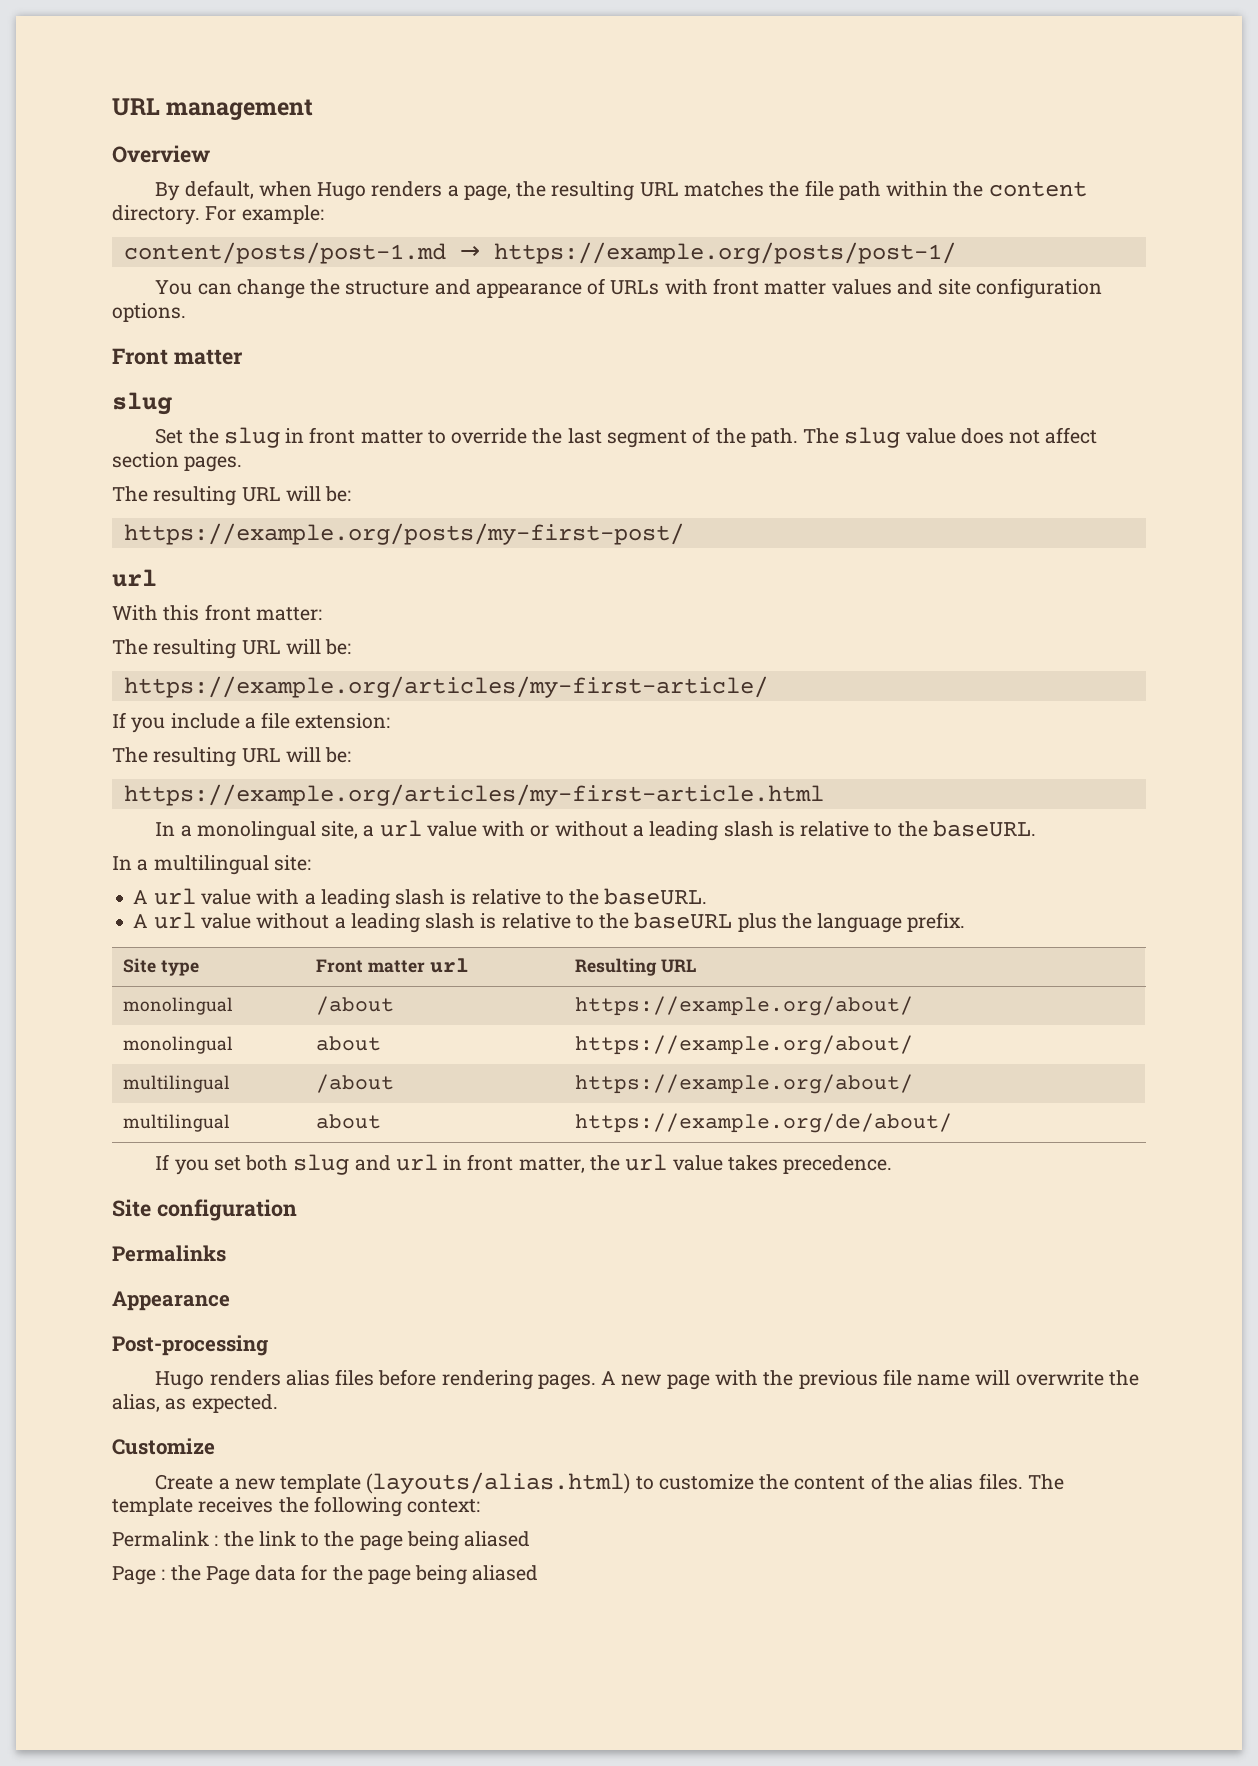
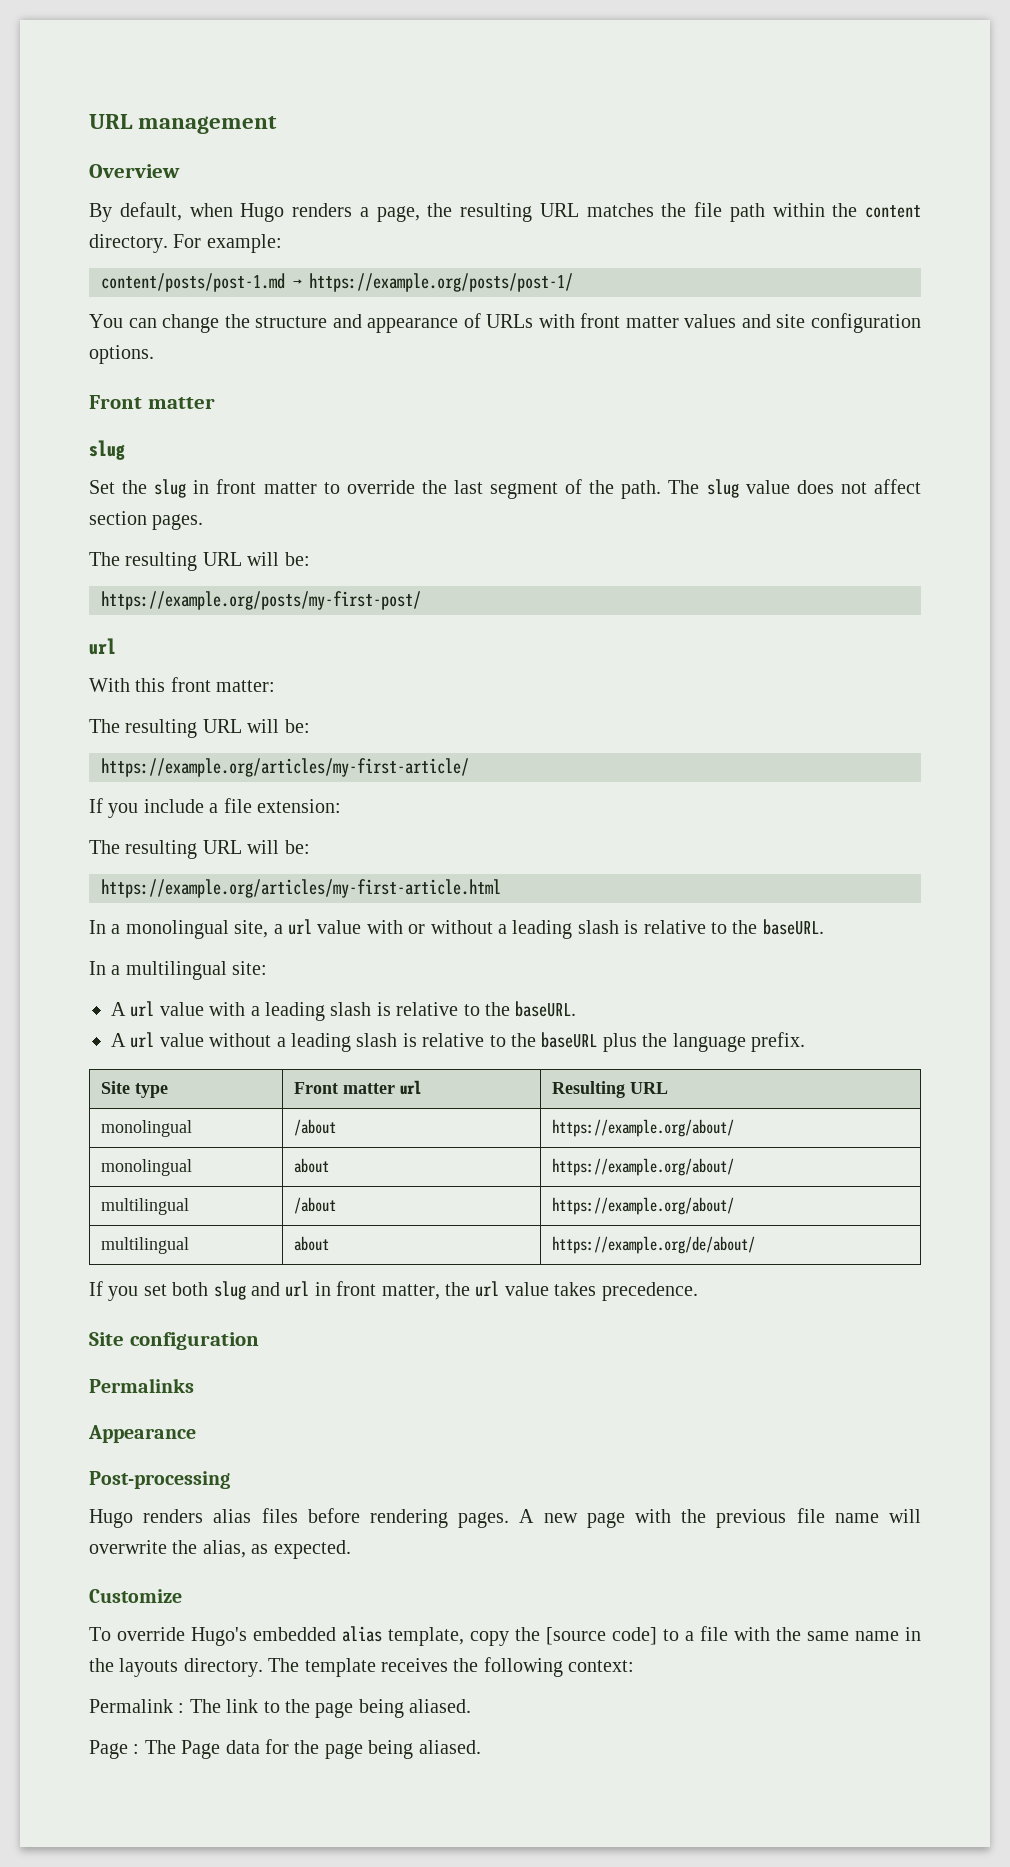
- Create a new template (layouts/alias.html) to customize the content of the alias files.
+ To override Hugo's embedded alias template, copy the [source code] to a file with the same name in the layouts directory.
- Permalink : the link to the page being aliased
+ Permalink : The link to the page being aliased.
- Page : the Page data for the page being aliased
+ Page : The Page data for the page being aliased.

